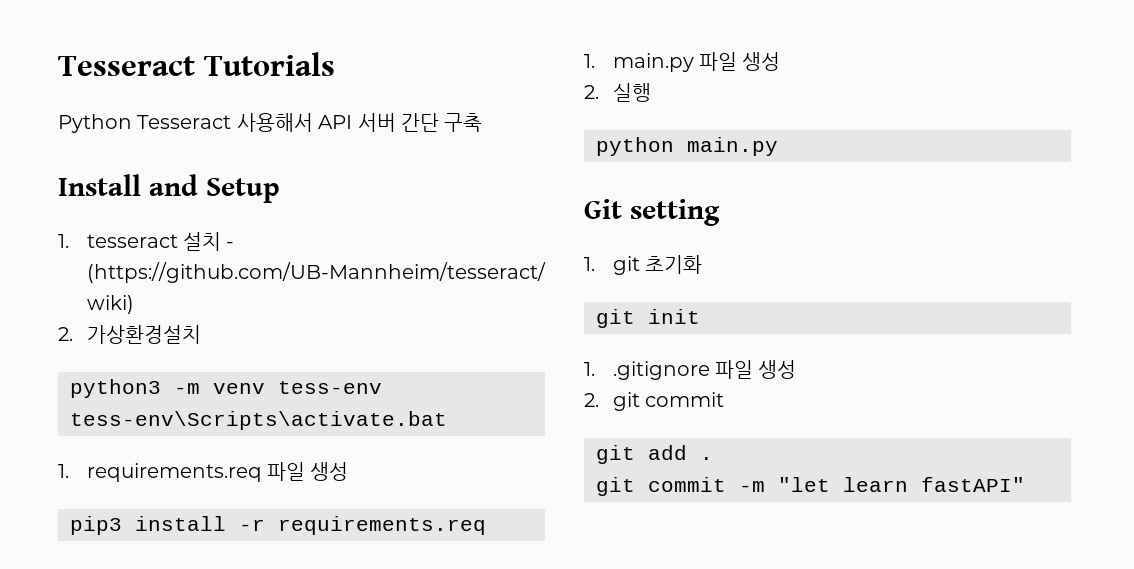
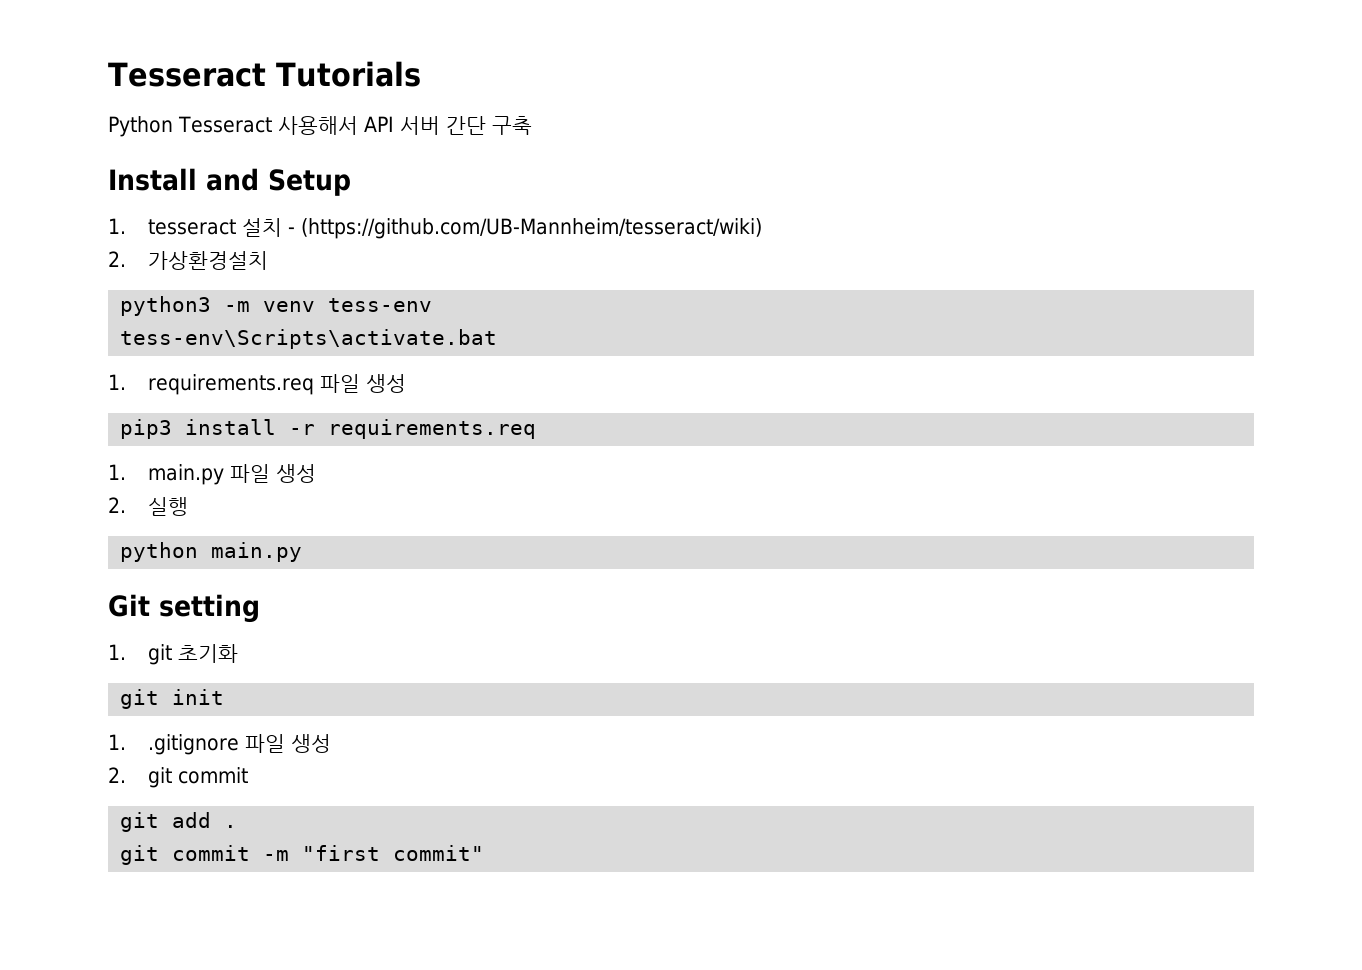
- git commit -m "let learn fastAPI"
+ git commit -m "first commit"

